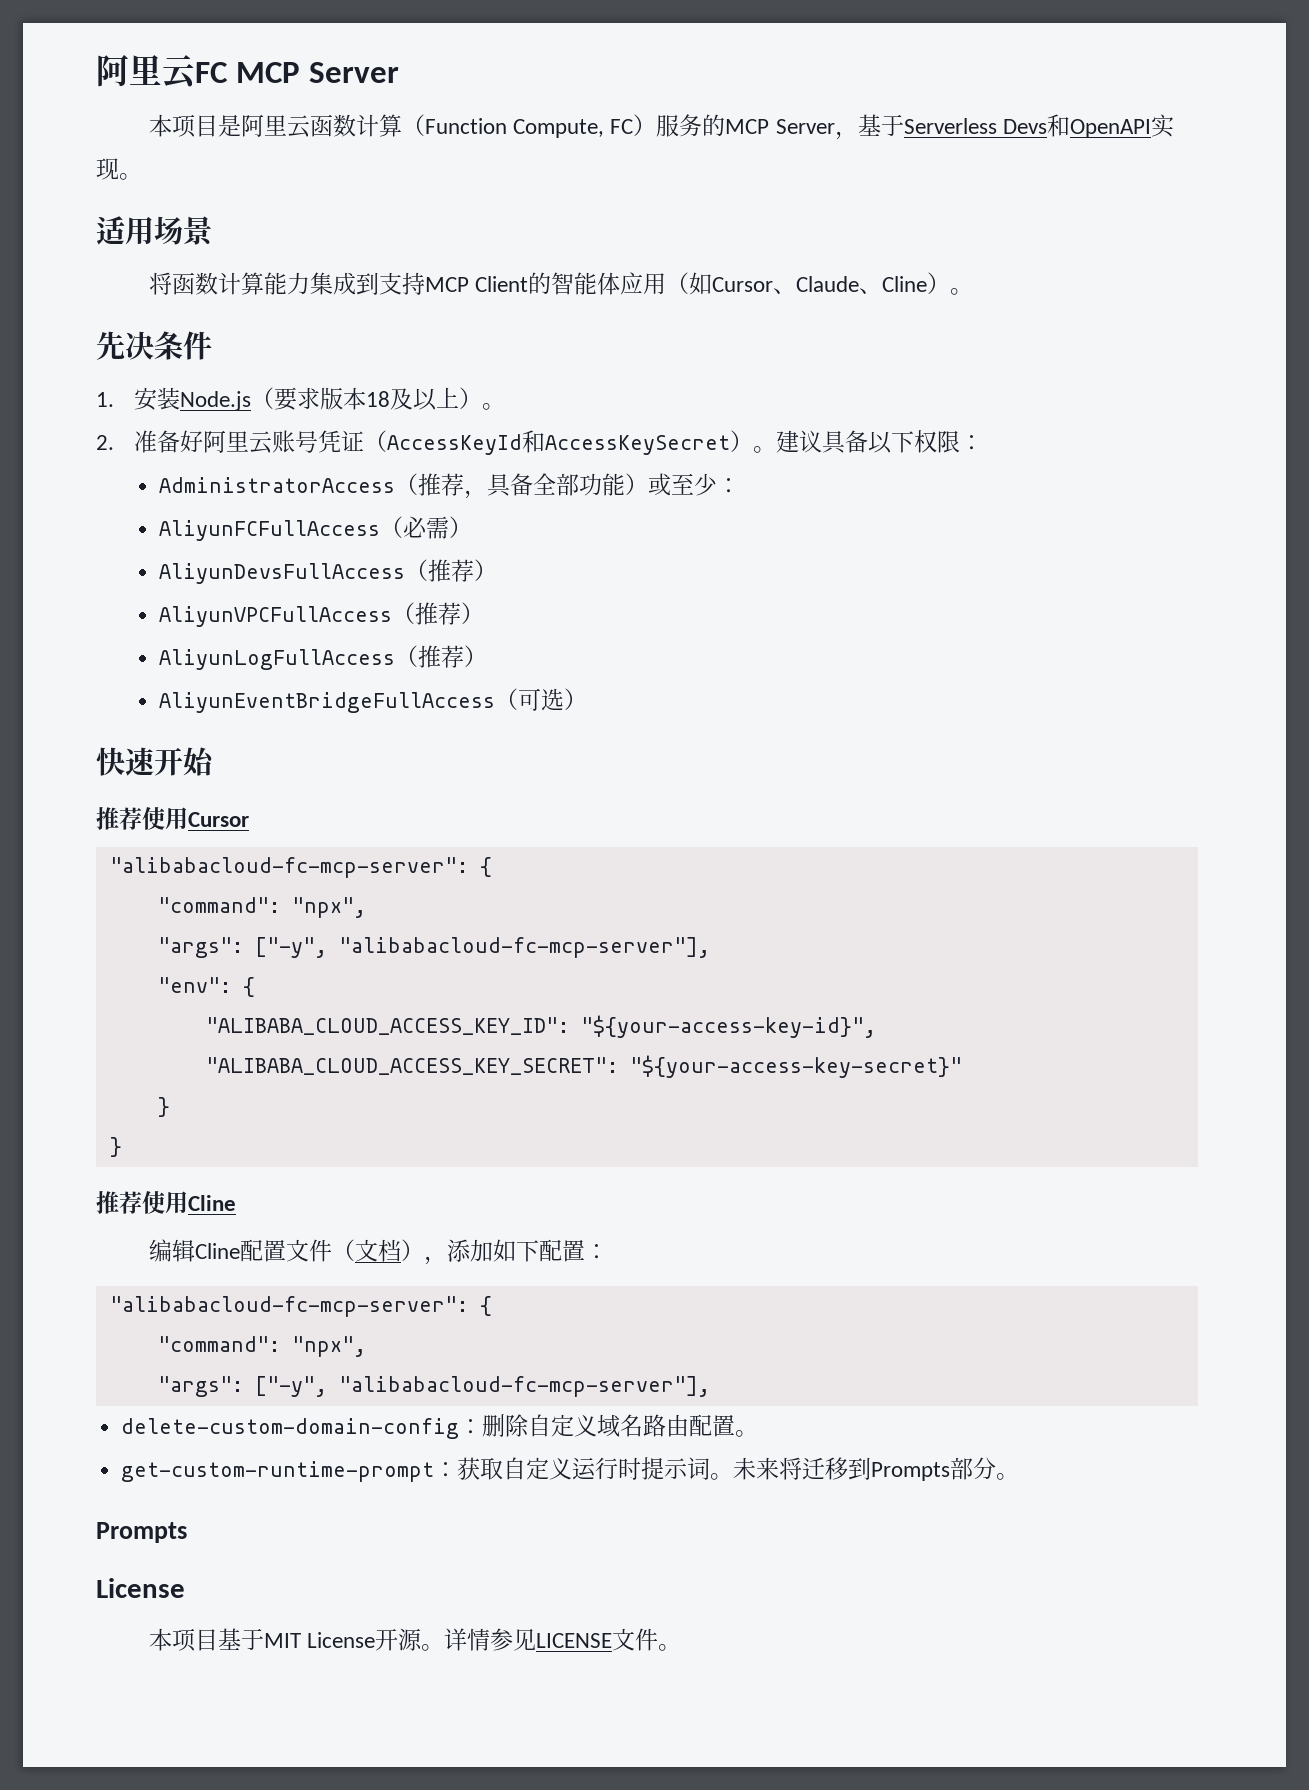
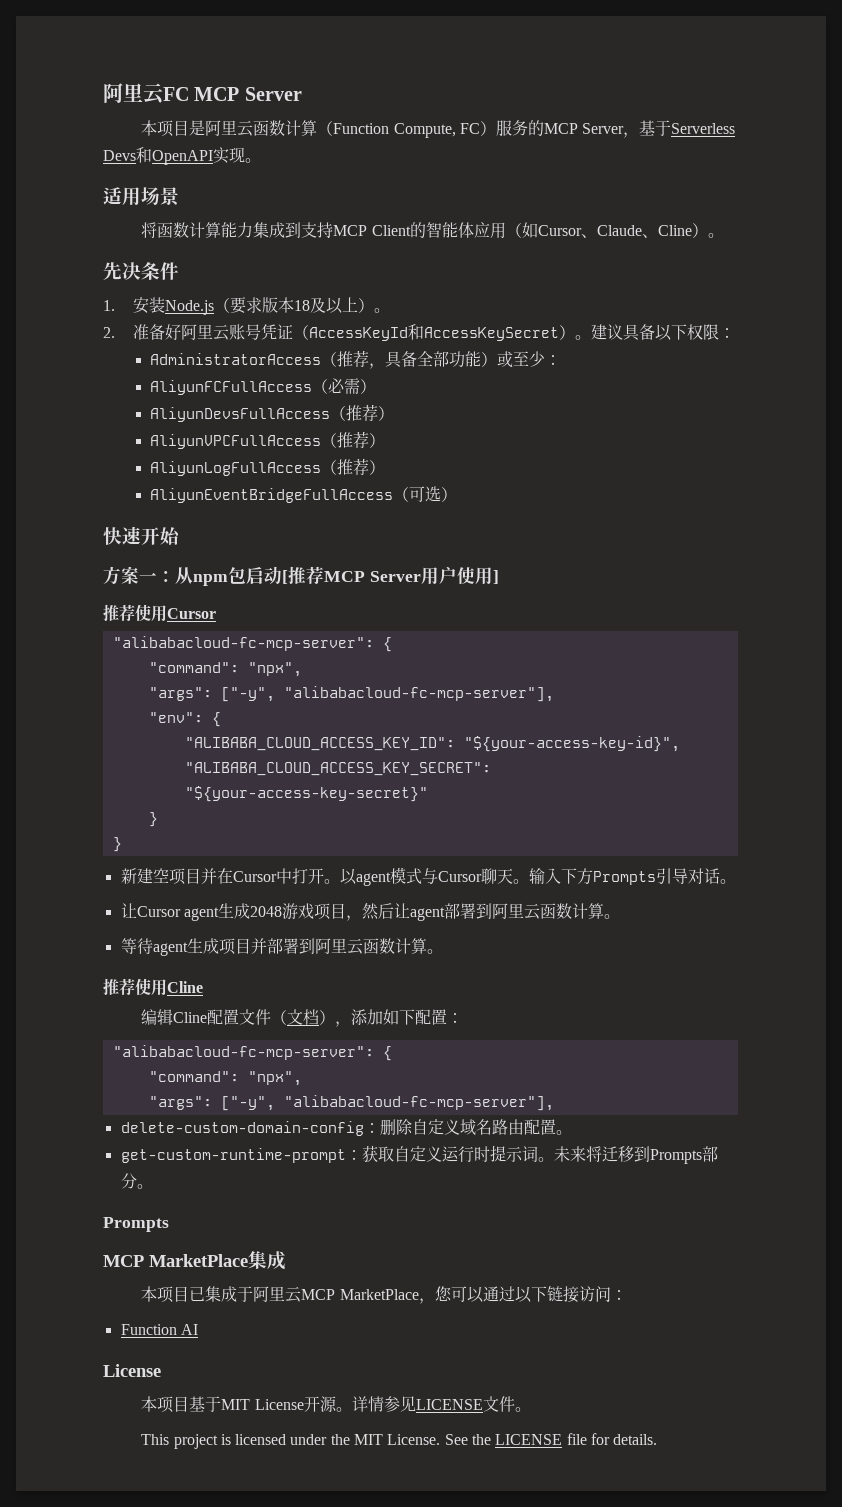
+ 方案一：从npm包启动[推荐MCP Server用户使用]
+ 新建空项目并在Cursor中打开。以agent模式与Cursor聊天。输入下方Prompts引导对话。
+ 让Cursor agent生成2048游戏项目，然后让agent部署到阿里云函数计算。
+ 等待agent生成项目并部署到阿里云函数计算。
+ MCP MarketPlace集成
+ 本项目已集成于阿里云MCP MarketPlace，您可以通过以下链接访问：
+ Function AI
+ This project is licensed under the MIT License. See the LICENSE file for details.

